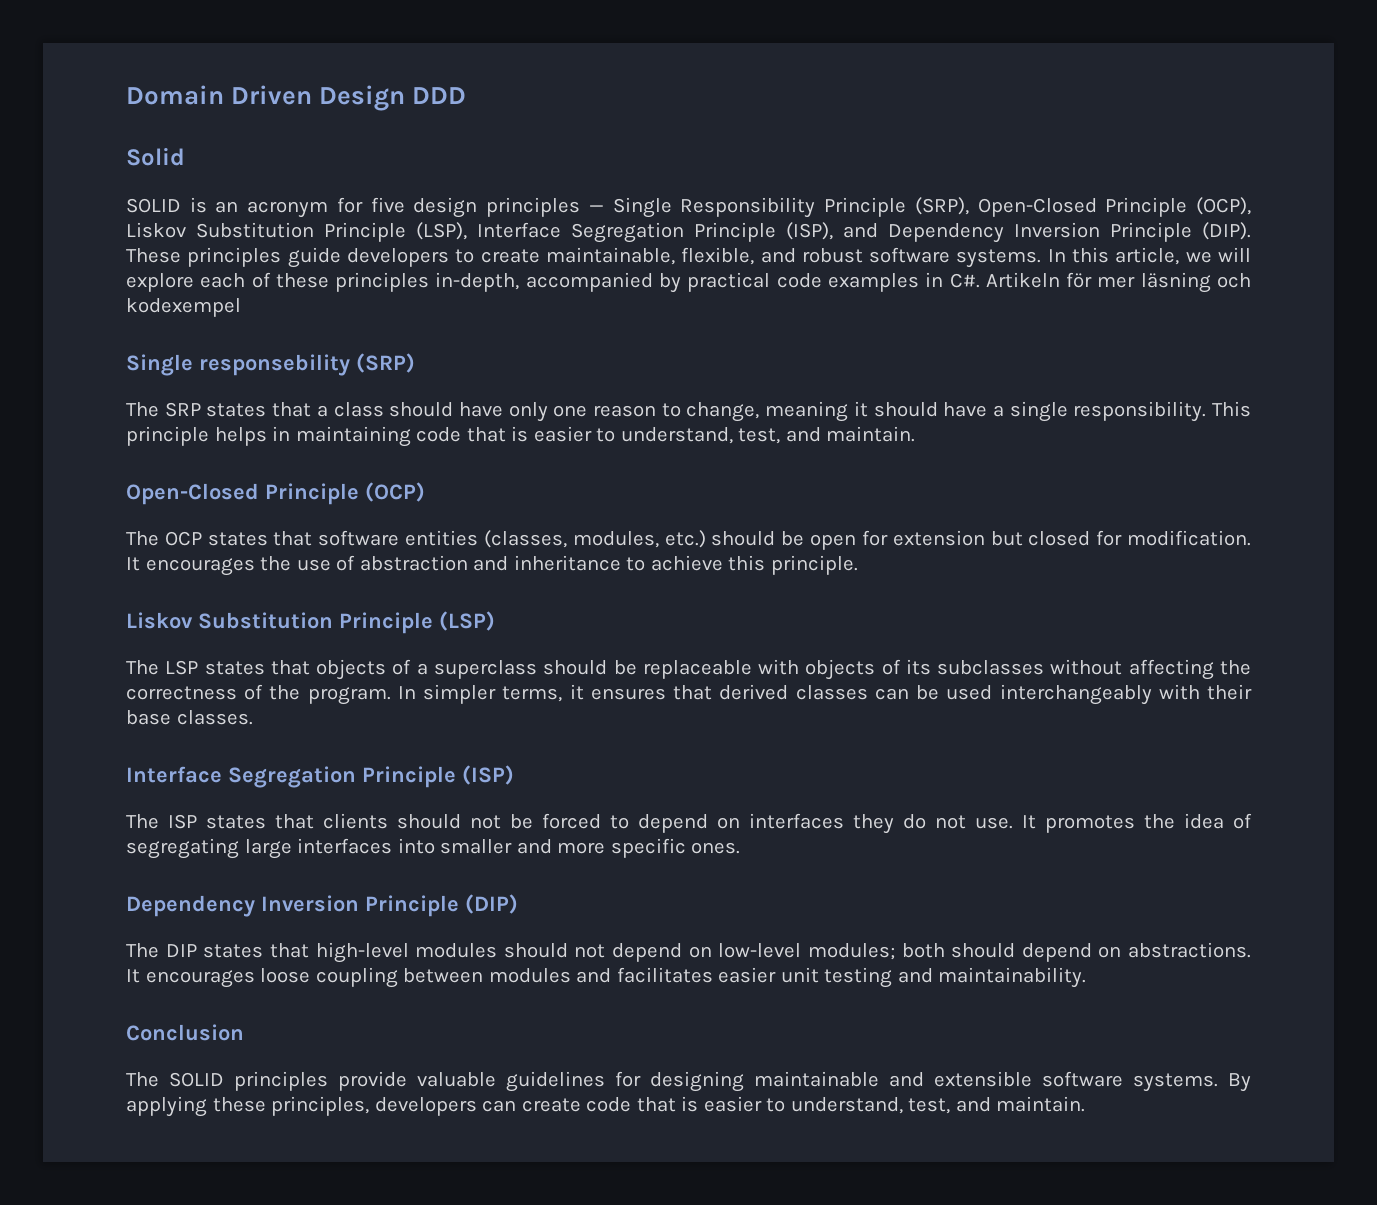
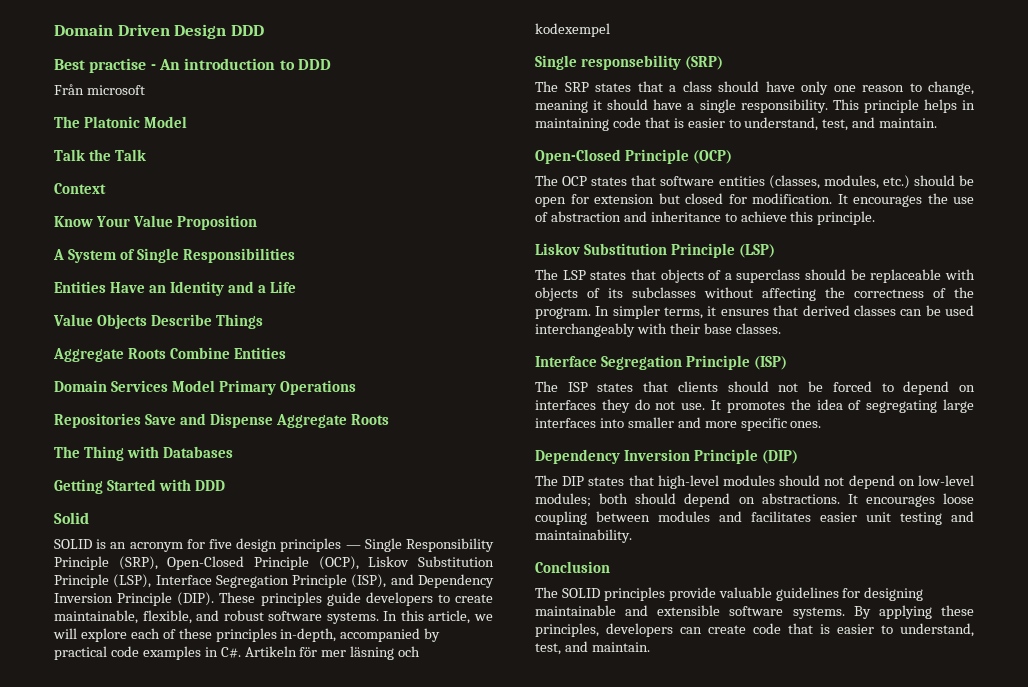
+ Best practise - An introduction to DDD
+ Från microsoft
+ The Platonic Model
+ Talk the Talk
+ Context
+ Know Your Value Proposition
+ A System of Single Responsibilities
+ Entities Have an Identity and a Life
+ Value Objects Describe Things
+ Aggregate Roots Combine Entities
+ Domain Services Model Primary Operations
+ Repositories Save and Dispense Aggregate Roots
+ The Thing with Databases
+ Getting Started with DDD

